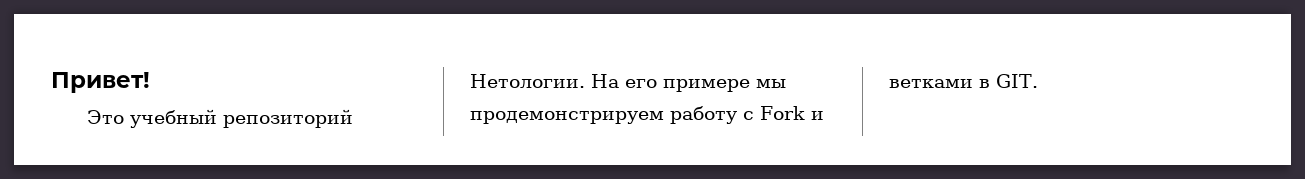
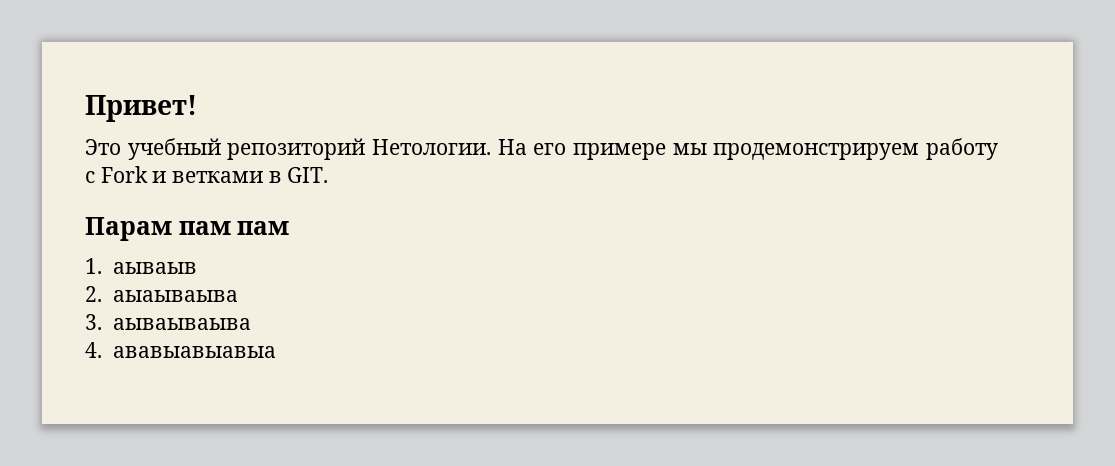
+ Парам пам пам
+ 1. аываыв
+ 2. аыаываыва
+ 3. аываываыва
+ 4. ававыавыавыа

